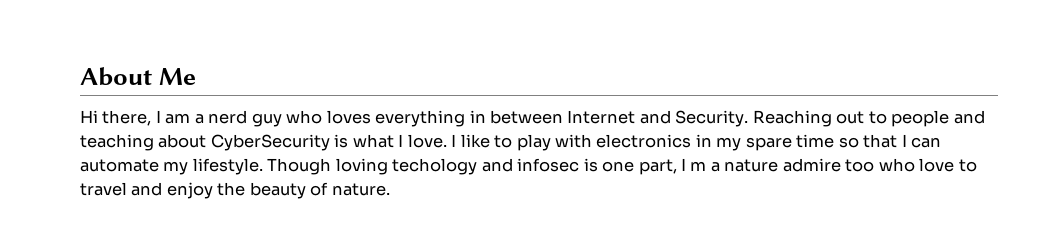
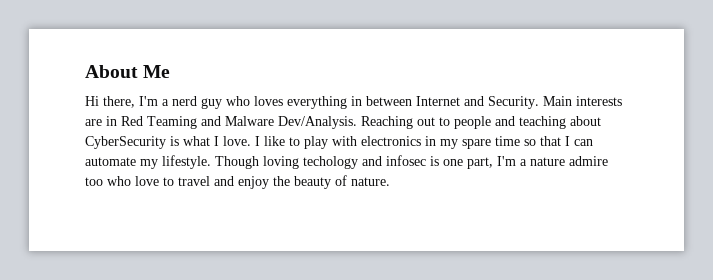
- Hi there, I am a nerd guy who loves everything in between Internet and Security.
+ Hi there, I'm a nerd guy who loves everything in between Internet and Security.
+ Main interests are in Red Teaming and Malware Dev/Analysis.
- Though loving techology and infosec is one part, I m a nature admire too who love to travel and enjoy the beauty of nature.
+ Though loving techology and infosec is one part, I'm a nature admire too who love to travel and enjoy the beauty of nature.

